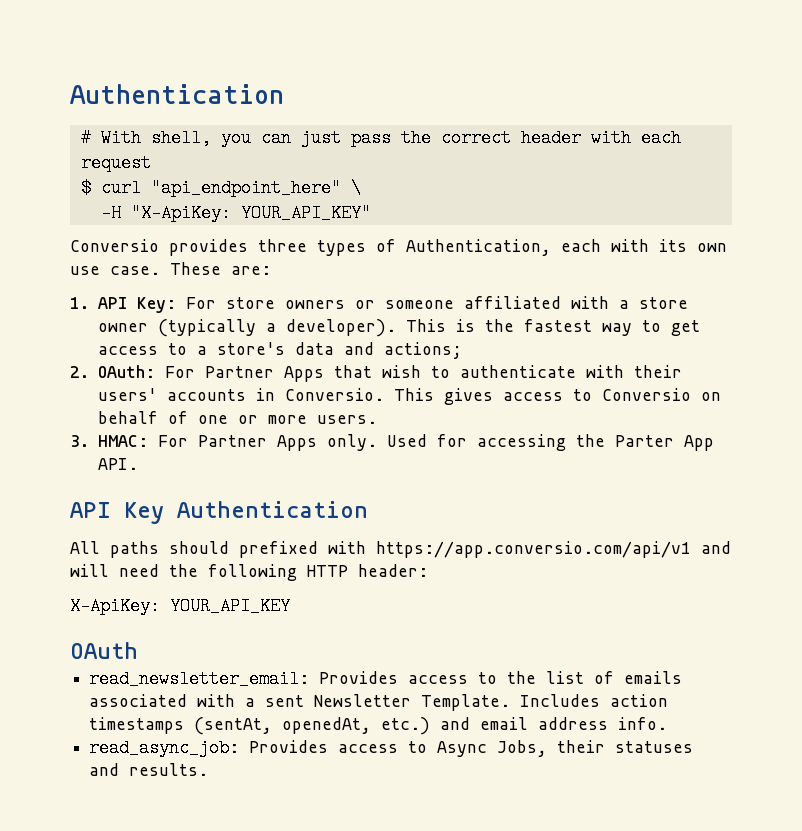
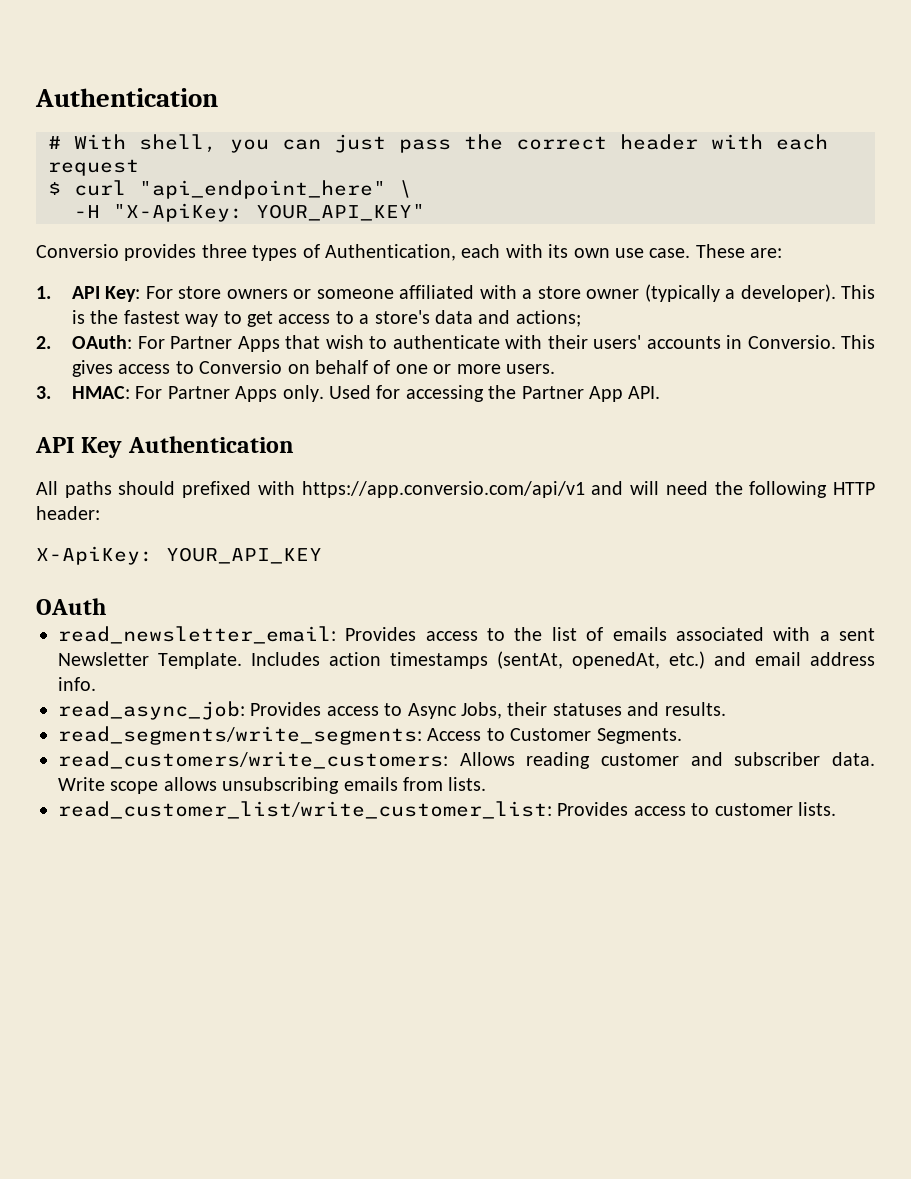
- Used for accessing the Parter App API.
+ Used for accessing the Partner App API.
+ read_segments/write_segments: Access to Customer Segments.
+ read_customers/write_customers: Allows reading customer and subscriber data. Write scope allows unsubscribing emails from lists.
+ read_customer_list/write_customer_list: Provides access to customer lists.

